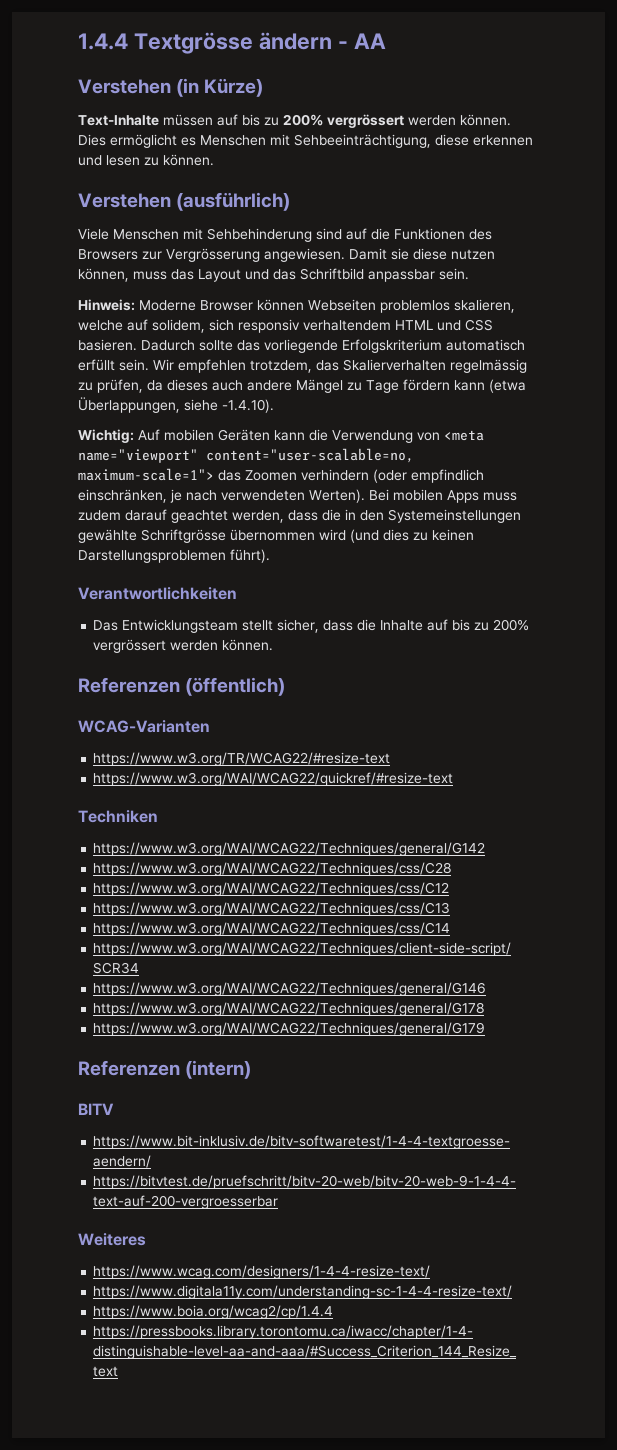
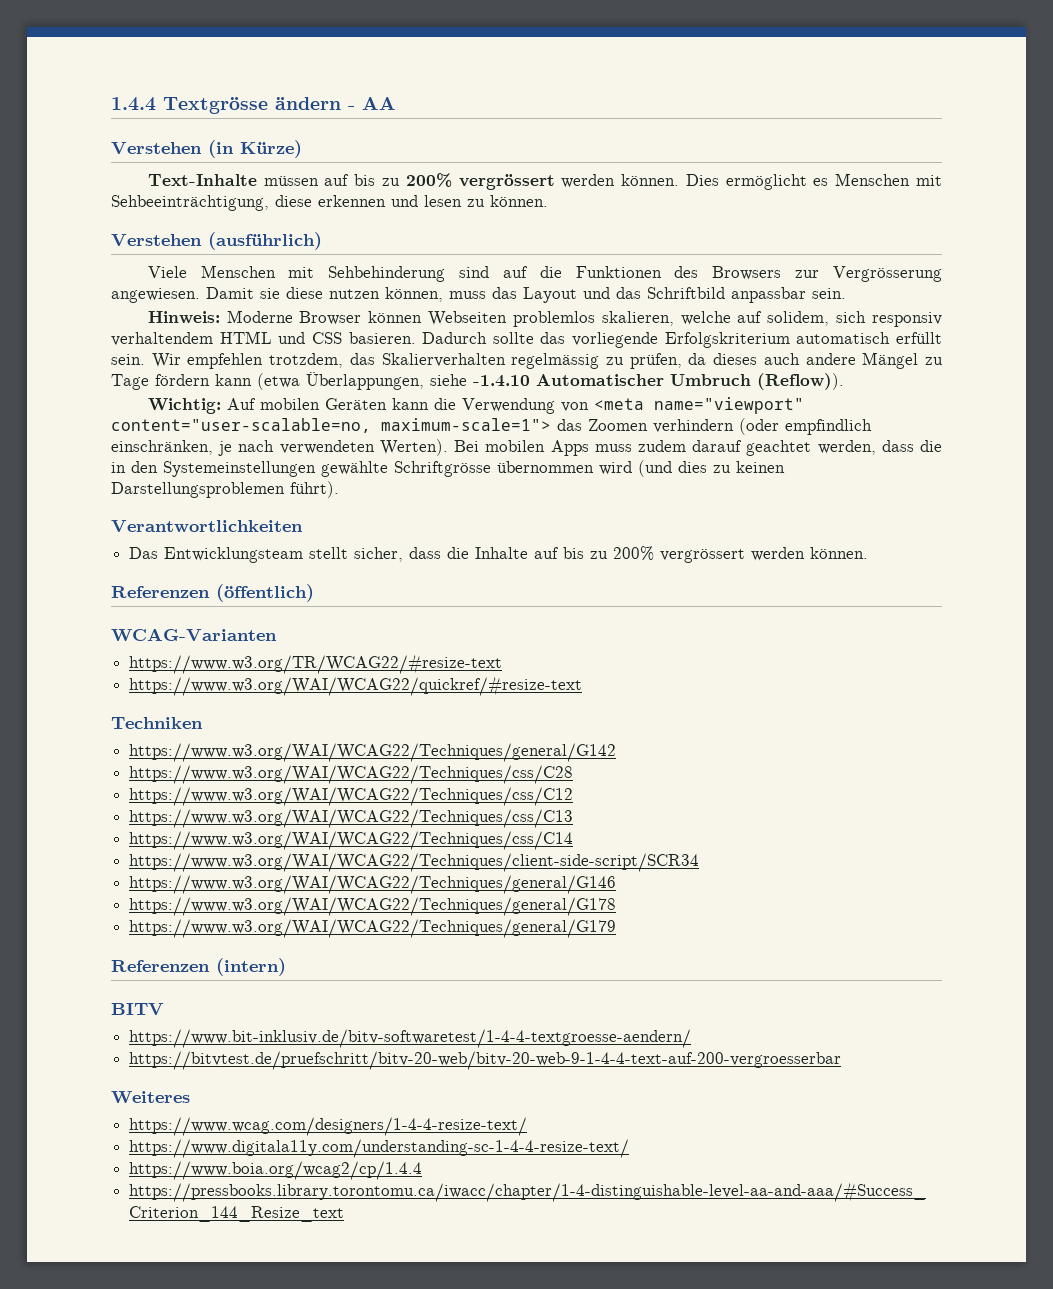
- Wir empfehlen trotzdem, das Skalierverhalten regelmässig zu prüfen, da dieses auch andere Mängel zu Tage fördern kann (etwa Überlappungen, siehe -1.4.10).
+ Wir empfehlen trotzdem, das Skalierverhalten regelmässig zu prüfen, da dieses auch andere Mängel zu Tage fördern kann (etwa Überlappungen, siehe -1.4.10 Automatischer Umbruch (Reflow)).

